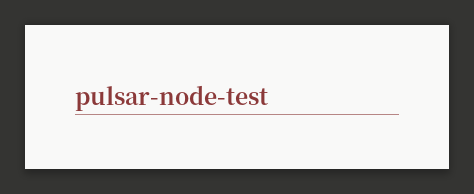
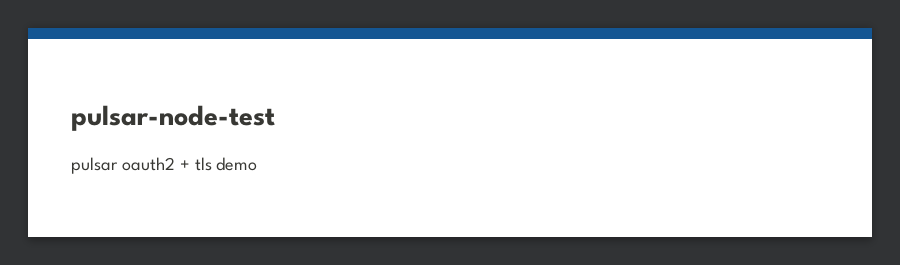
+ pulsar oauth2 + tls demo

